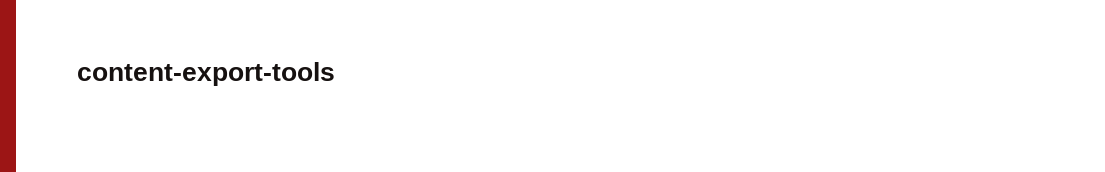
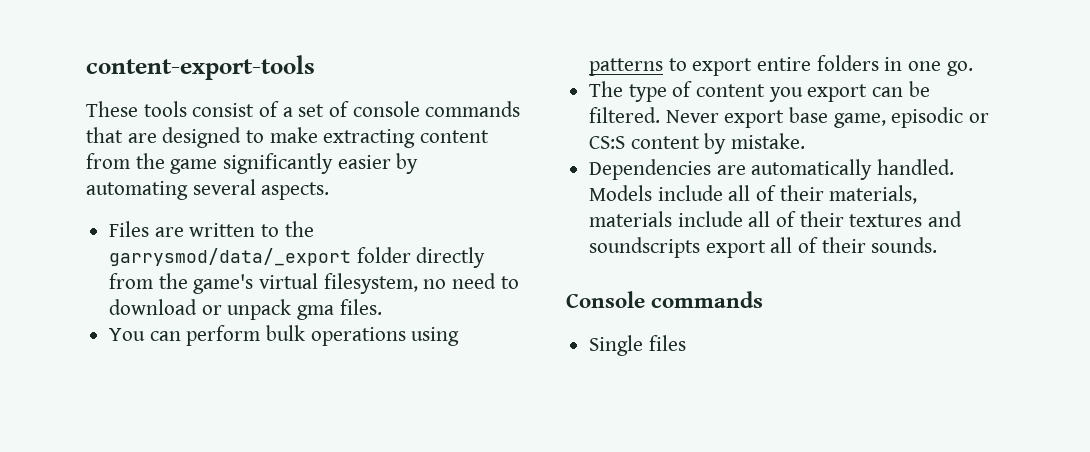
+ These tools consist of a set of console commands that are designed to make extracting content from the game significantly easier by automating several aspects.
+ Files are written to the garrysmod/data/_export folder directly from the game's virtual filesystem, no need to download or unpack gma files.
+ You can perform bulk operations using patterns to export entire folders in one go.
+ The type of content you export can be filtered. Never export base game, episodic or CS:S content by mistake.
+ Dependencies are automatically handled. Models include all of their materials, materials include all of their textures and soundscripts export all of their sounds.
+ Console commands
+ Single files

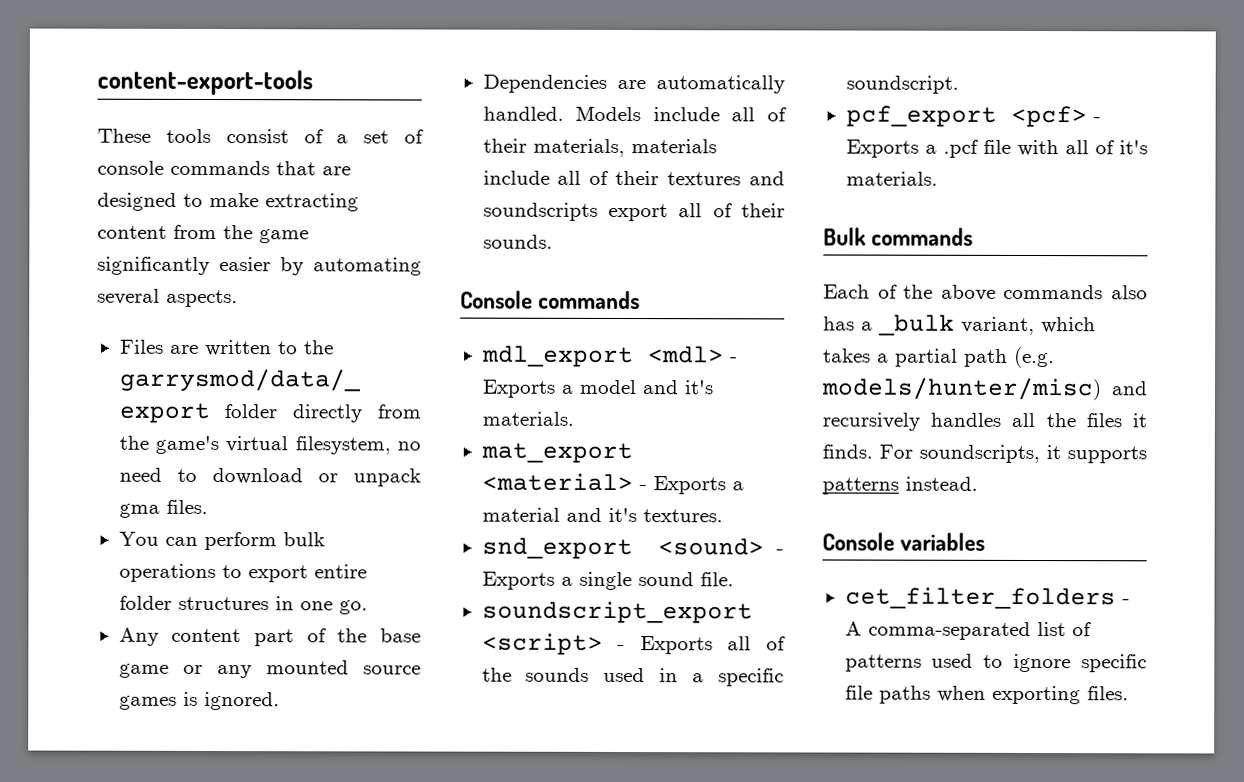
- You can perform bulk operations using patterns to export entire folders in one go.
+ You can perform bulk operations to export entire folder structures in one go.
- The type of content you export can be filtered. Never export base game, episodic or CS:S content by mistake.
+ Any content part of the base game or any mounted source games is ignored.
- Single files
+ mdl_export <mdl> - Exports a model and it's materials.
+ mat_export <material> - Exports a material and it's textures.
+ snd_export <sound> - Exports a single sound file.
+ soundscript_export <script> - Exports all of the sounds used in a specific soundscript.
+ pcf_export <pcf> - Exports a .pcf file with all of it's materials.
+ Bulk commands
+ Each of the above commands also has a _bulk variant, which takes a partial path (e.g. models/hunter/misc) and recursively handles all the files it finds. For soundscripts, it supports patterns instead.
+ Console variables
+ cet_filter_folders - A comma-separated list of patterns used to ignore specific file paths when exporting files.

